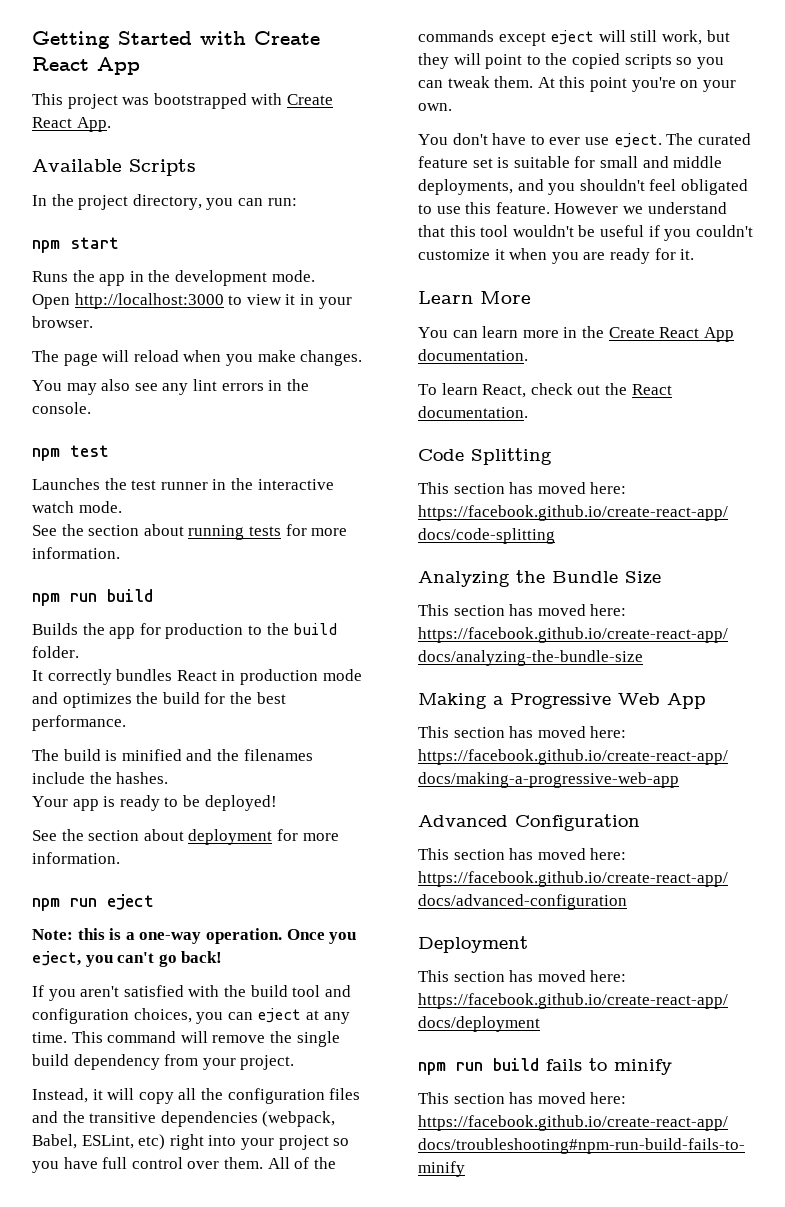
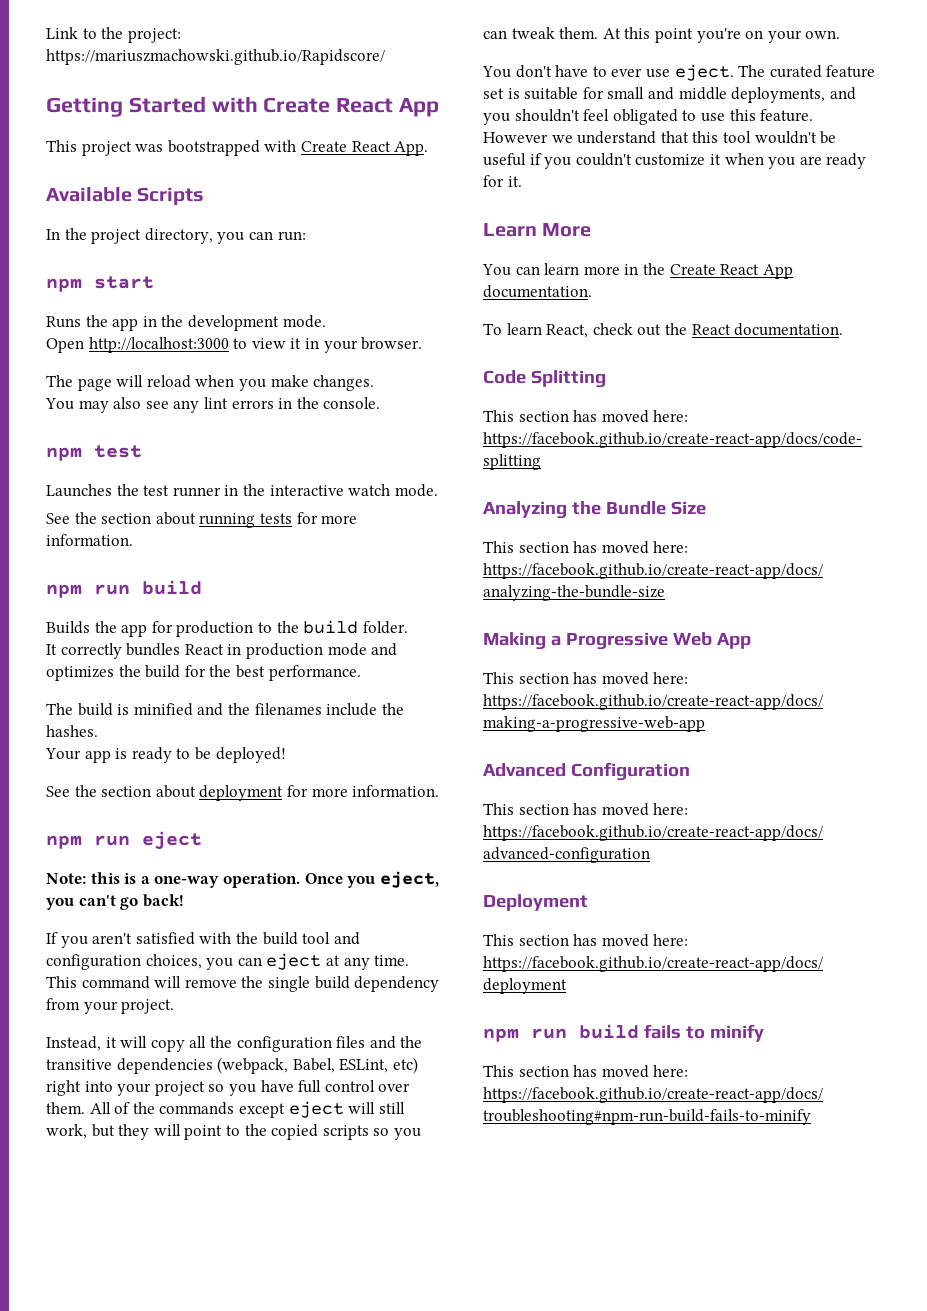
+ Link to the project: https://mariuszmachowski.github.io/Rapidscore/

